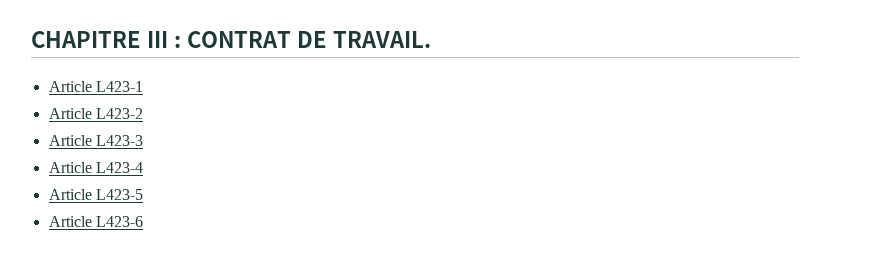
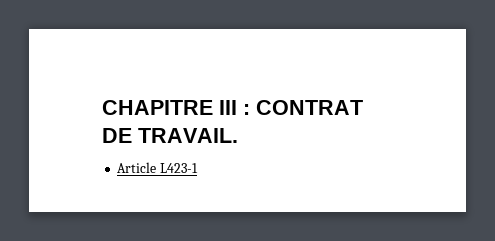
- Article L423-2
- Article L423-3
- Article L423-4
- Article L423-5
- Article L423-6

